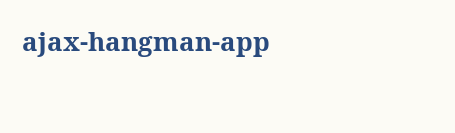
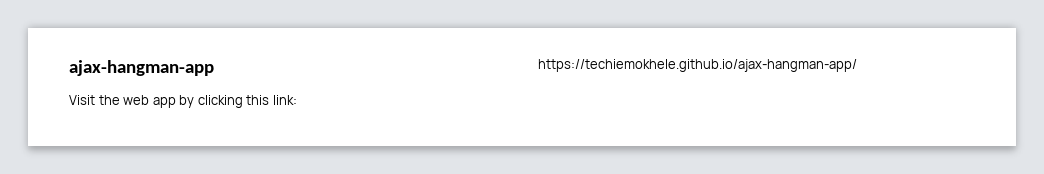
+ Visit the web app by clicking this link: https://techiemokhele.github.io/ajax-hangman-app/

